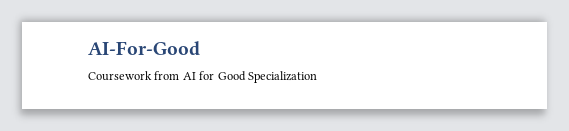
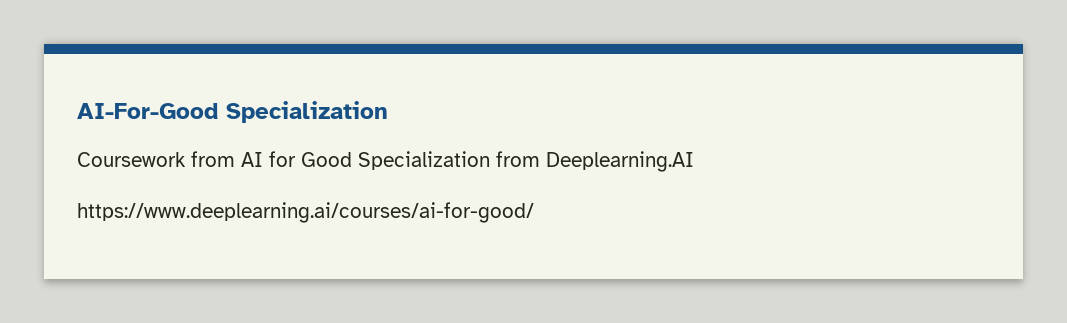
- AI-For-Good
+ AI-For-Good Specialization
- Coursework from AI for Good Specialization
+ Coursework from AI for Good Specialization from Deeplearning.AI
+ https://www.deeplearning.ai/courses/ai-for-good/

